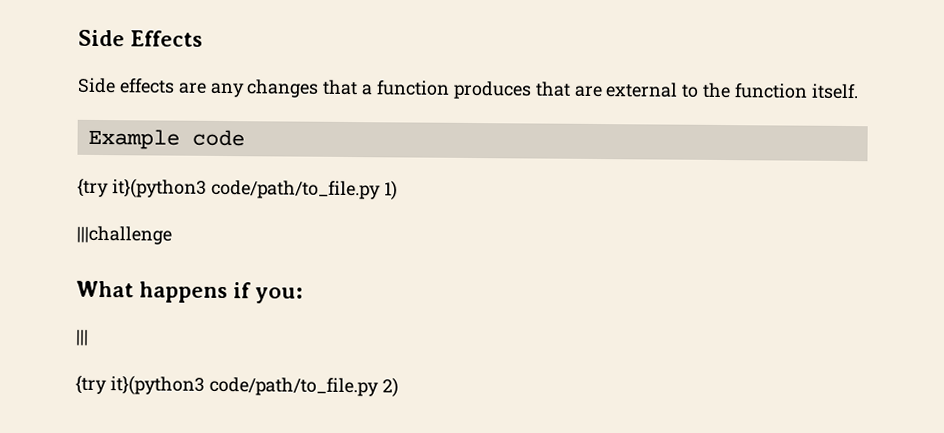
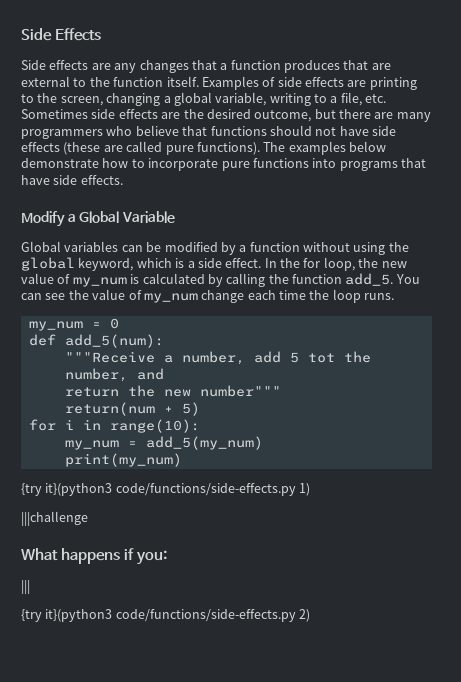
- Side effects are any changes that a function produces that are external to the function itself.
- Example code
- {try it}(python3 code/path/to_file.py 1)
+ Side effects are any changes that a function produces that are external to the function itself. Examples of side effects are printing to the screen, changing a global variable, writing to a file, etc. Sometimes side effects are the desired outcome, but there are many programmers who believe that functions should not have side effects (these are called pure functions). The examples below demonstrate how to incorporate pure functions into programs that have side effects.
+ Modify a Global Variable
+ Global variables can be modified by a function without using the global keyword, which is a side effect. In the for loop, the new value of my_num is calculated by calling the function add_5. You can see the value of my_num change each time the loop runs.
+ my_num = 0
+ def add_5(num):
+ """Receive a number, add 5 tot the number, and
+ return the new number"""
+ return(num + 5)
+ for i in range(10):
+ my_num = add_5(my_num)
+ print(my_num)
+ {try it}(python3 code/functions/side-effects.py 1)
- {try it}(python3 code/path/to_file.py 2)
+ {try it}(python3 code/functions/side-effects.py 2)

